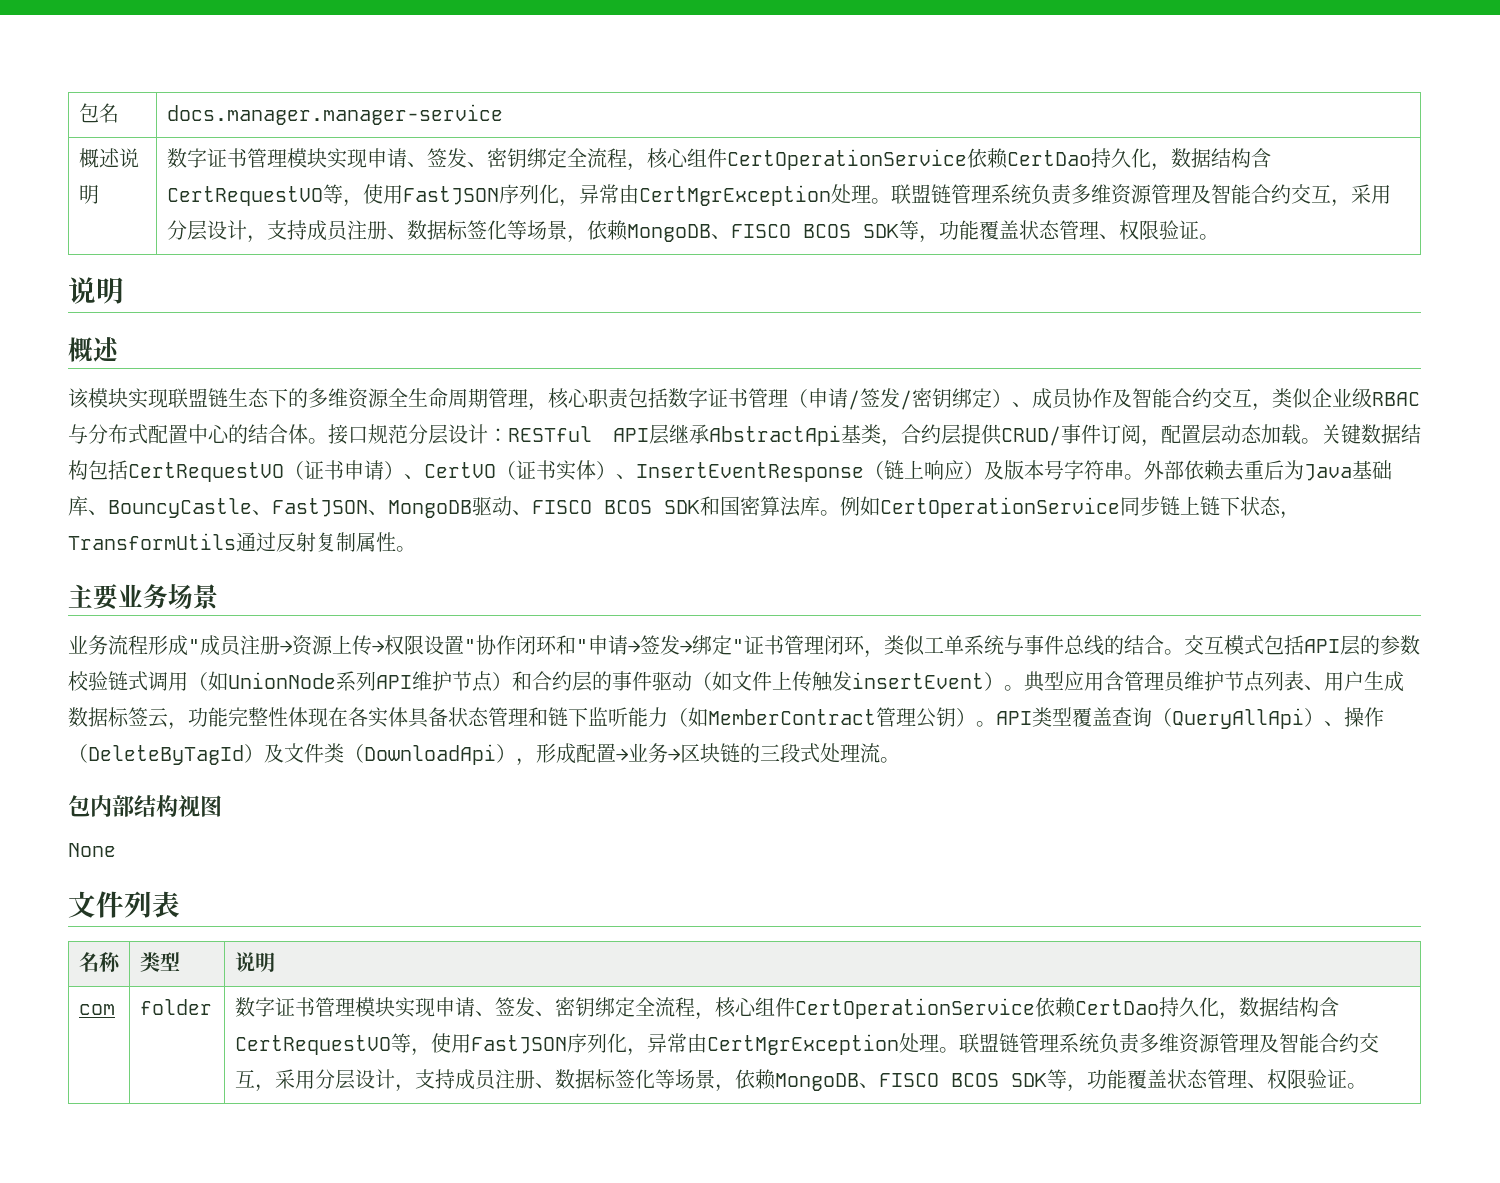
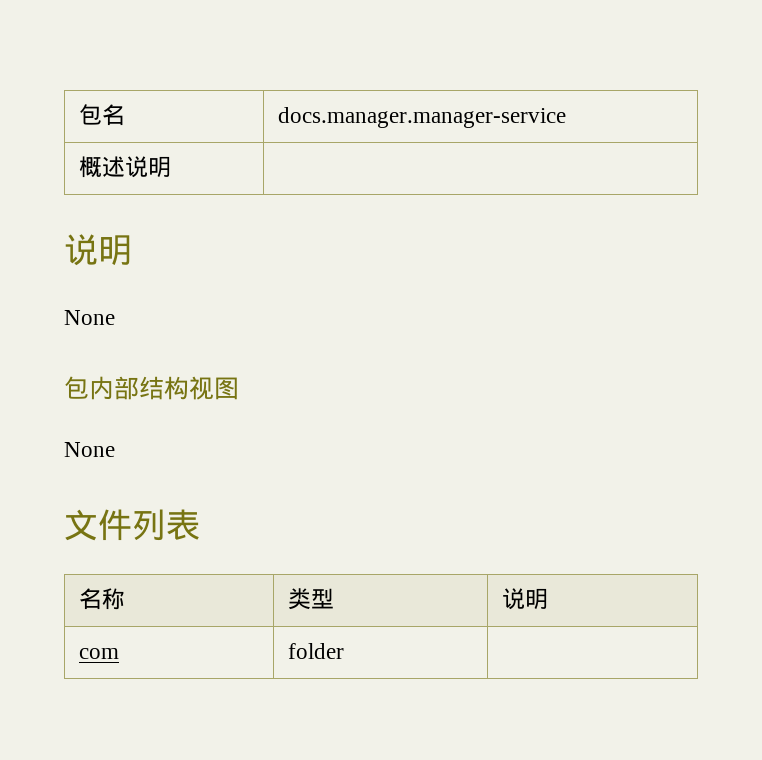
- 概述说明 | 数字证书管理模块实现申请、签发、密钥绑定全流程，核心组件CertOperationService依赖CertDao持久化，数据结构含CertRequestVO等，使用FastJSON序列化，异常由CertMgrException处理。联盟链管理系统负责多维资源管理及智能合约交互，采用分层设计，支持成员注册、数据标签化等场景，依赖MongoDB、FISCO BCOS SDK等，功能覆盖状态管理、权限验证。
+ 概述说明 |
  说明
- 概述
- 该模块实现联盟链生态下的多维资源全生命周期管理，核心职责包括数字证书管理（申请/签发/密钥绑定）、成员协作及智能合约交互，类似企业级RBAC与分布式配置中心的结合体。接口规范分层设计：RESTful API层继承AbstractApi基类，合约层提供CRUD/事件订阅，配置层动态加载。关键数据结构包括CertRequestVO（证书申请）、CertVO（证书实体）、InsertEventResponse（链上响应）及版本号字符串。外部依赖去重后为Java基础库、BouncyCastle、FastJSON、MongoDB驱动、FISCO BCOS SDK和国密算法库。例如CertOperationService同步链上链下状态，TransformUtils通过反射复制属性。
- 主要业务场景
- 业务流程形成"成员注册→资源上传→权限设置"协作闭环和"申请→签发→绑定"证书管理闭环，类似工单系统与事件总线的结合。交互模式包括API层的参数校验链式调用（如UnionNode系列API维护节点）和合约层的事件驱动（如文件上传触发insertEvent）。典型应用含管理员维护节点列表、用户生成数据标签云，功能完整性体现在各实体具备状态管理和链下监听能力（如MemberContract管理公钥）。API类型覆盖查询（QueryAllApi）、操作（DeleteByTagId）及文件类（DownloadApi），形成配置→业务→区块链的三段式处理流。
+ None
- folder | 数字证书管理模块实现申请、签发、密钥绑定全流程，核心组件CertOperationService依赖CertDao持久化，数据结构含CertRequestVO等，使用FastJSON序列化，异常由CertMgrException处理。联盟链管理系统负责多维资源管理及智能合约交互，采用分层设计，支持成员注册、数据标签化等场景，依赖MongoDB、FISCO BCOS SDK等，功能覆盖状态管理、权限验证。
+ folder

